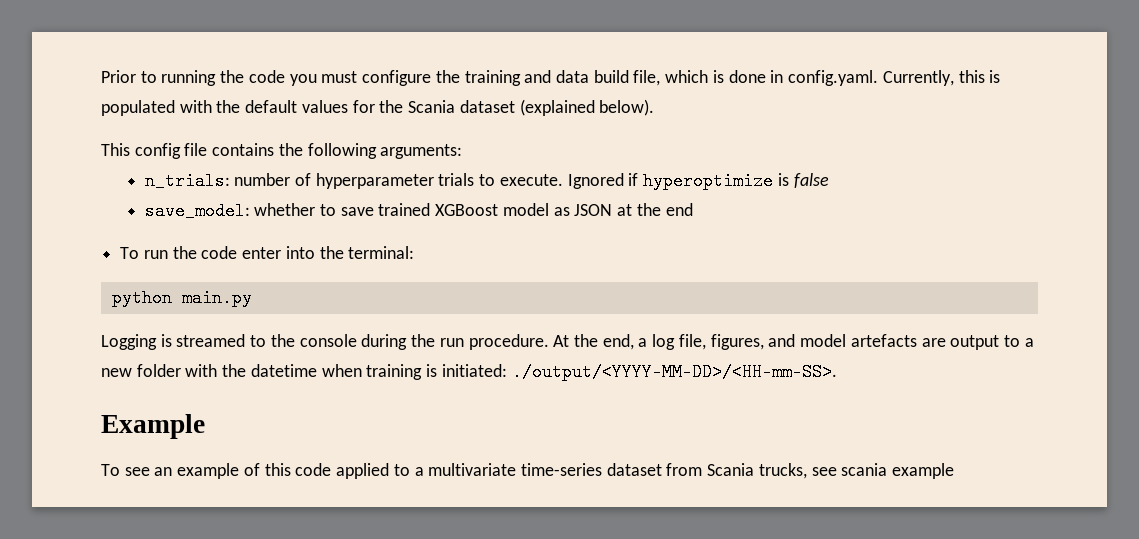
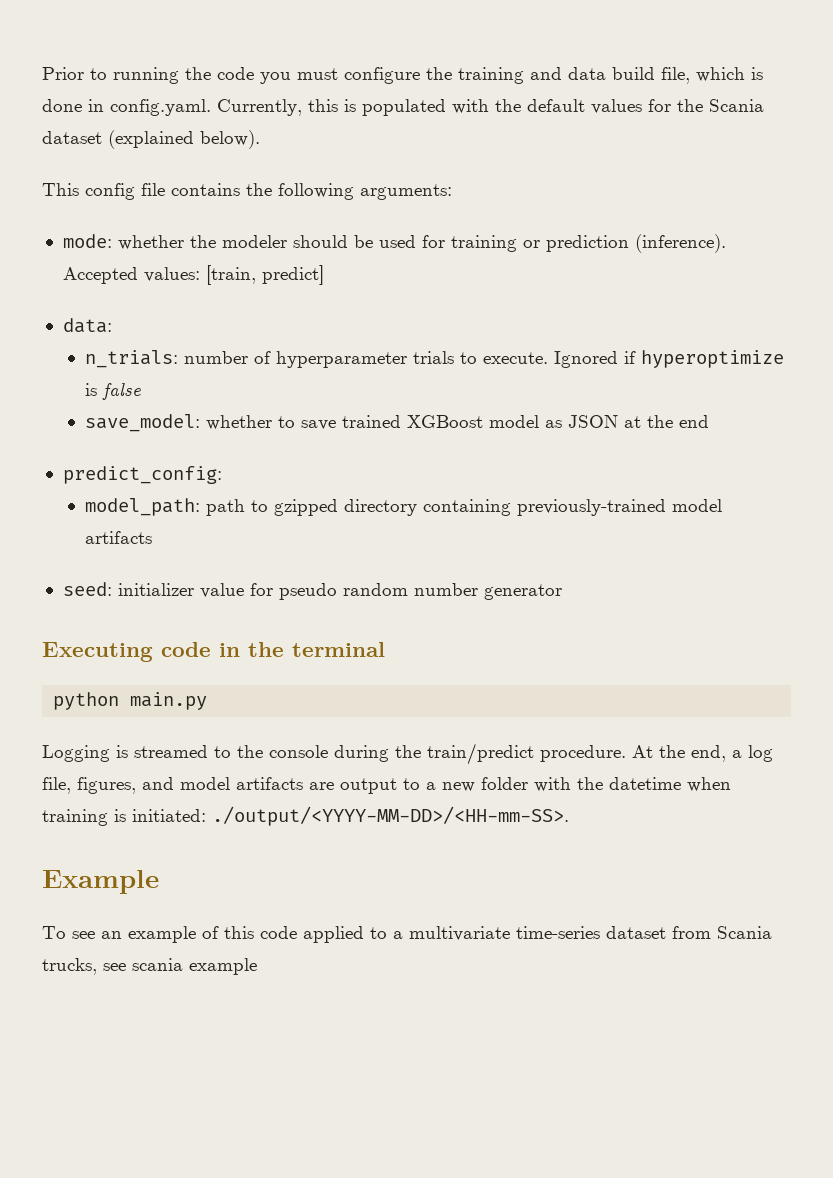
+ mode: whether the modeler should be used for training or prediction (inference). Accepted values: [train, predict]
+ data:
- To run the code enter into the terminal:
+ predict_config:
+ model_path: path to gzipped directory containing previously-trained model artifacts
+ seed: initializer value for pseudo random number generator
+ Executing code in the terminal
- Logging is streamed to the console during the run procedure.
+ Logging is streamed to the console during the train/predict procedure.
- At the end, a log file, figures, and model artefacts are output to a new folder with the datetime when training is initiated: ./output/<YYYY-MM-DD>/<HH-mm-SS>.
+ At the end, a log file, figures, and model artifacts are output to a new folder with the datetime when training is initiated: ./output/<YYYY-MM-DD>/<HH-mm-SS>.

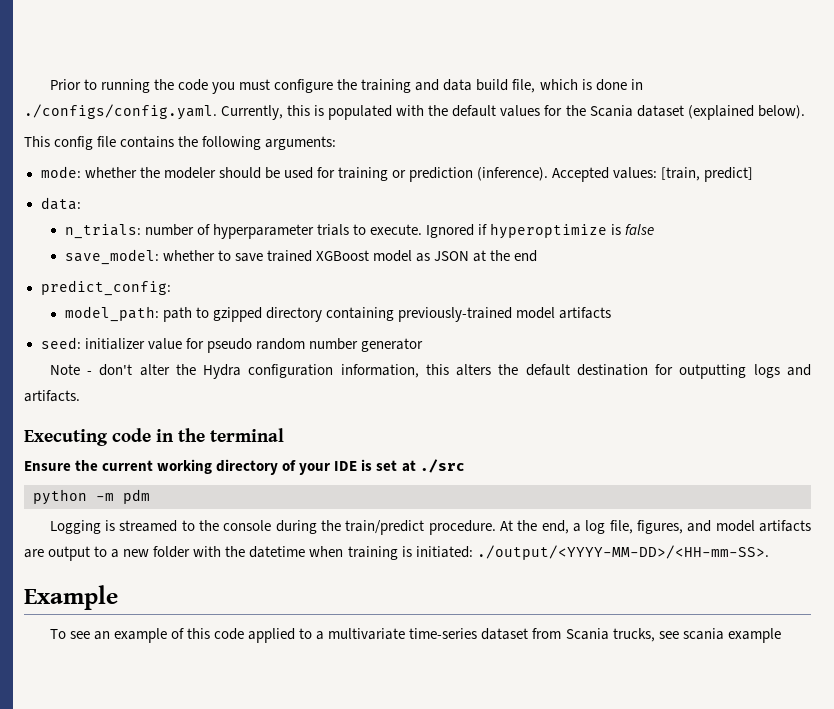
- Prior to running the code you must configure the training and data build file, which is done in config.yaml. Currently, this is populated with the default values for the Scania dataset (explained below).
+ Prior to running the code you must configure the training and data build file, which is done in ./configs/config.yaml. Currently, this is populated with the default values for the Scania dataset (explained below).
+ Note - don't alter the Hydra configuration information, this alters the default destination for outputting logs and artifacts.
+ Ensure the current working directory of your IDE is set at ./src
- python main.py
+ python -m pdm

